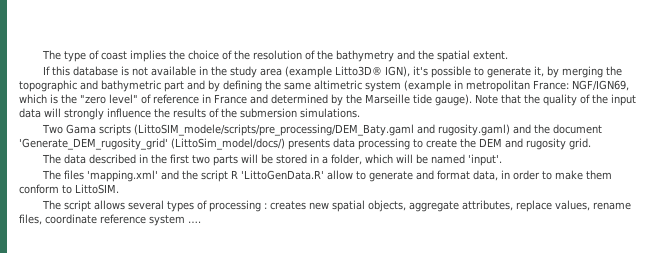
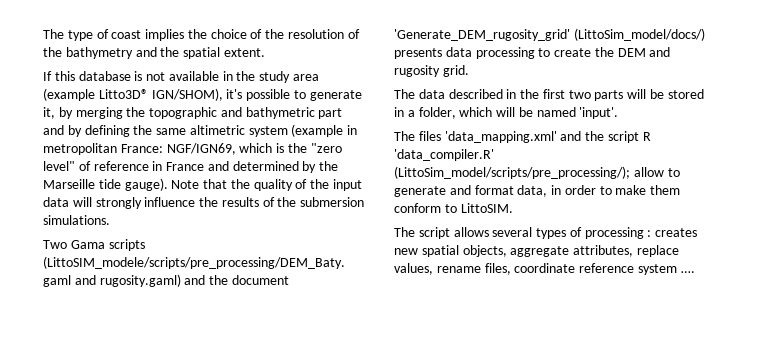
- If this database is not available in the study area (example Litto3D® IGN), it's possible to generate it, by merging the topographic and bathymetric part and by defining the same altimetric system (example in metropolitan France: NGF/IGN69, which is the "zero level" of reference in France and determined by the Marseille tide gauge).
+ If this database is not available in the study area (example Litto3D® IGN/SHOM), it's possible to generate it, by merging the topographic and bathymetric part and by defining the same altimetric system (example in metropolitan France: NGF/IGN69, which is the "zero level" of reference in France and determined by the Marseille tide gauge).
- The files 'mapping.xml' and the script R 'LittoGenData.R' allow to generate and format data, in order to make them conform to LittoSIM.
+ The files 'data_mapping.xml' and the script R 'data_compiler.R' (LittoSim_model/scripts/pre_processing/); allow to generate and format data, in order to make them conform to LittoSIM.

